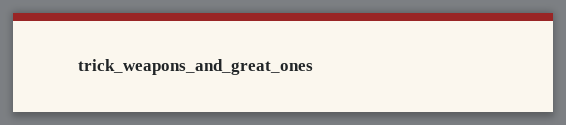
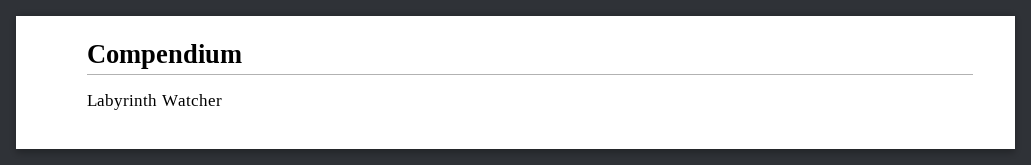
- trick_weapons_and_great_ones
+ Compendium
+ Labyrinth Watcher

